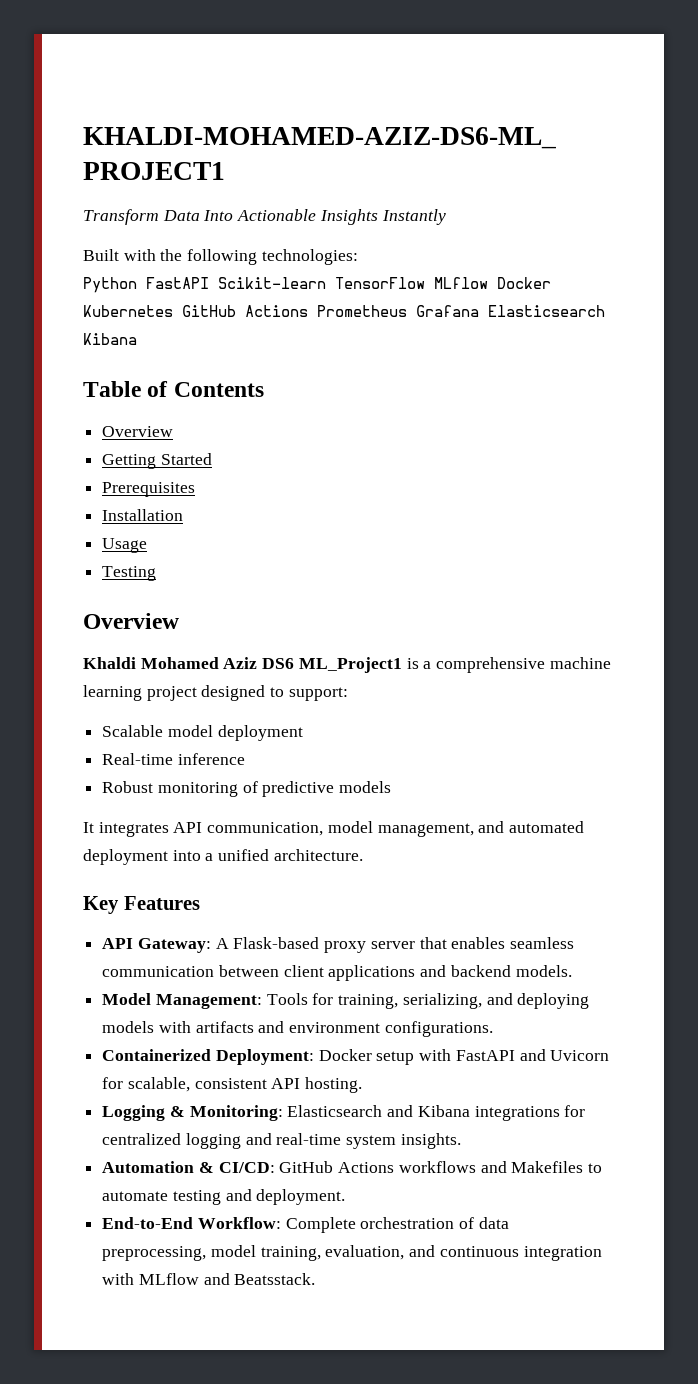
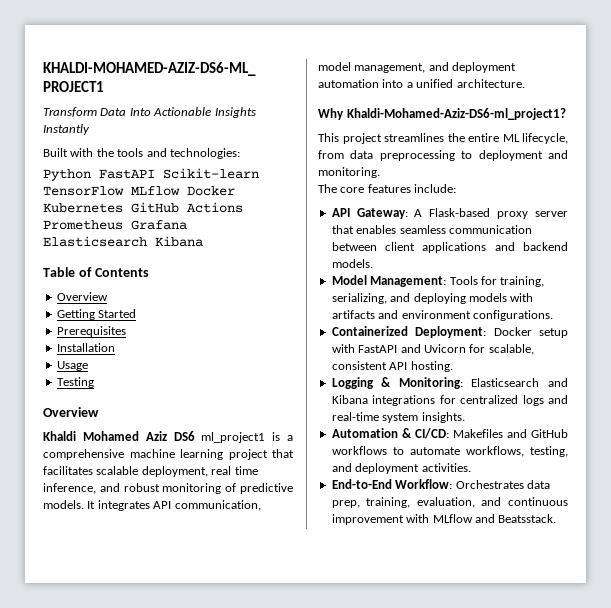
- Built with the following technologies:
+ Built with the tools and technologies:
- Khaldi Mohamed Aziz DS6 ML_Project1 is a comprehensive machine learning project designed to support:
- Scalable model deployment
- Real-time inference
- Robust monitoring of predictive models
- It integrates API communication, model management, and automated deployment into a unified architecture.
+ Khaldi Mohamed Aziz DS6 ml_project1 is a comprehensive machine learning project that facilitates scalable deployment, real time inference, and robust monitoring of predictive models. It integrates API communication, model management, and deployment automation into a unified architecture.
- Key Features
+ Why Khaldi-Mohamed-Aziz-DS6-ml_project1?
+ This project streamlines the entire ML lifecycle, from data preprocessing to deployment and monitoring.
+ The core features include:
- Logging & Monitoring: Elasticsearch and Kibana integrations for centralized logging and real-time system insights.
+ Logging & Monitoring: Elasticsearch and Kibana integrations for centralized logs and real-time system insights.
- Automation & CI/CD: GitHub Actions workflows and Makefiles to automate testing and deployment.
- End-to-End Workflow: Complete orchestration of data preprocessing, model training, evaluation, and continuous integration with MLflow and Beatsstack.
+ Automation & CI/CD: Makefiles and GitHub workflows to automate workflows, testing, and deployment activities.
+ End-to-End Workflow: Orchestrates data prep, training, evaluation, and continuous improvement with MLflow and Beatsstack.

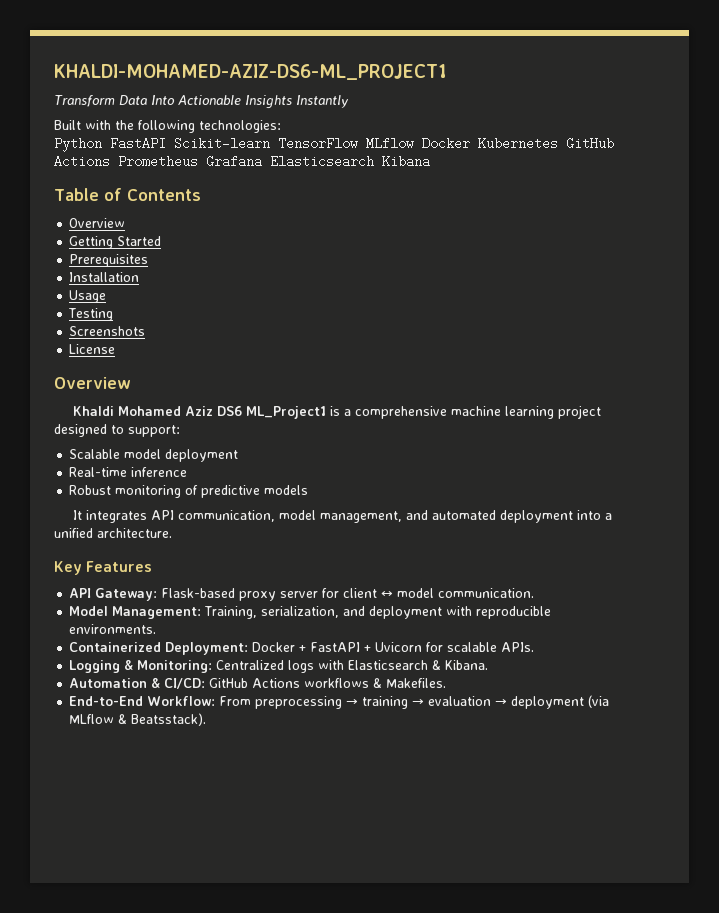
- Built with the tools and technologies:
+ Built with the following technologies:
+ Screenshots
+ License
- Khaldi Mohamed Aziz DS6 ml_project1 is a comprehensive machine learning project that facilitates scalable deployment, real time inference, and robust monitoring of predictive models. It integrates API communication, model management, and deployment automation into a unified architecture.
+ Khaldi Mohamed Aziz DS6 ML_Project1 is a comprehensive machine learning project designed to support:
+ Scalable model deployment
+ Real-time inference
+ Robust monitoring of predictive models
+ It integrates API communication, model management, and automated deployment into a unified architecture.
- Why Khaldi-Mohamed-Aziz-DS6-ml_project1?
- This project streamlines the entire ML lifecycle, from data preprocessing to deployment and monitoring.
- The core features include:
+ Key Features
- API Gateway: A Flask-based proxy server that enables seamless communication between client applications and backend models.
- Model Management: Tools for training, serializing, and deploying models with artifacts and environment configurations.
- Containerized Deployment: Docker setup with FastAPI and Uvicorn for scalable, consistent API hosting.
- Logging & Monitoring: Elasticsearch and Kibana integrations for centralized logs and real-time system insights.
- Automation & CI/CD: Makefiles and GitHub workflows to automate workflows, testing, and deployment activities.
- End-to-End Workflow: Orchestrates data prep, training, evaluation, and continuous improvement with MLflow and Beatsstack.
+ API Gateway: Flask-based proxy server for client ↔ model communication.
+ Model Management: Training, serialization, and deployment with reproducible environments.
+ Containerized Deployment: Docker + FastAPI + Uvicorn for scalable APIs.
+ Logging & Monitoring: Centralized logs with Elasticsearch & Kibana.
+ Automation & CI/CD: GitHub Actions workflows & Makefiles.
+ End-to-End Workflow: From preprocessing → training → evaluation → deployment (via MLflow & Beatsstack).

